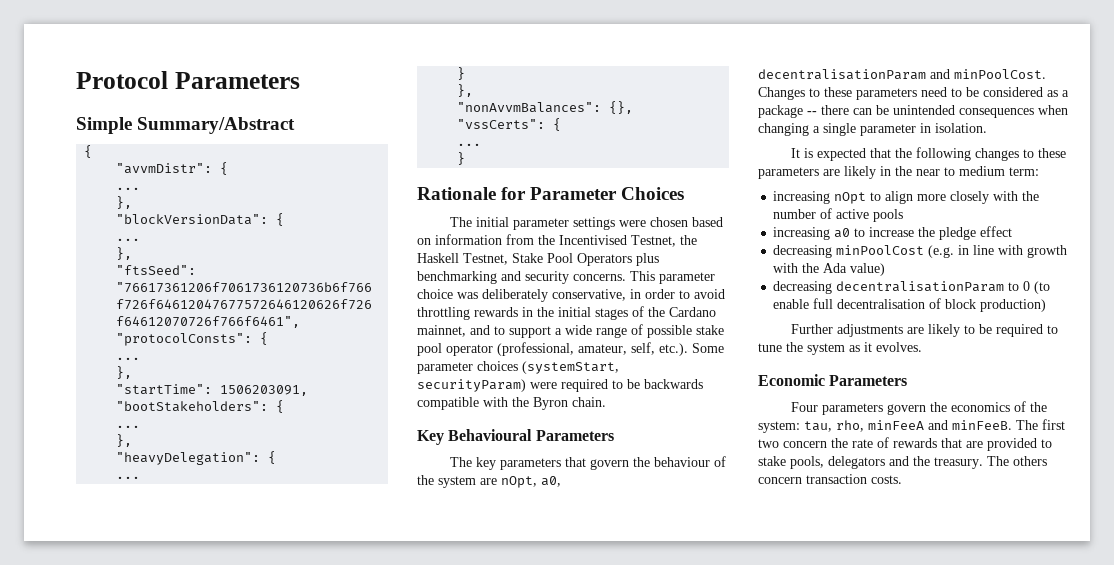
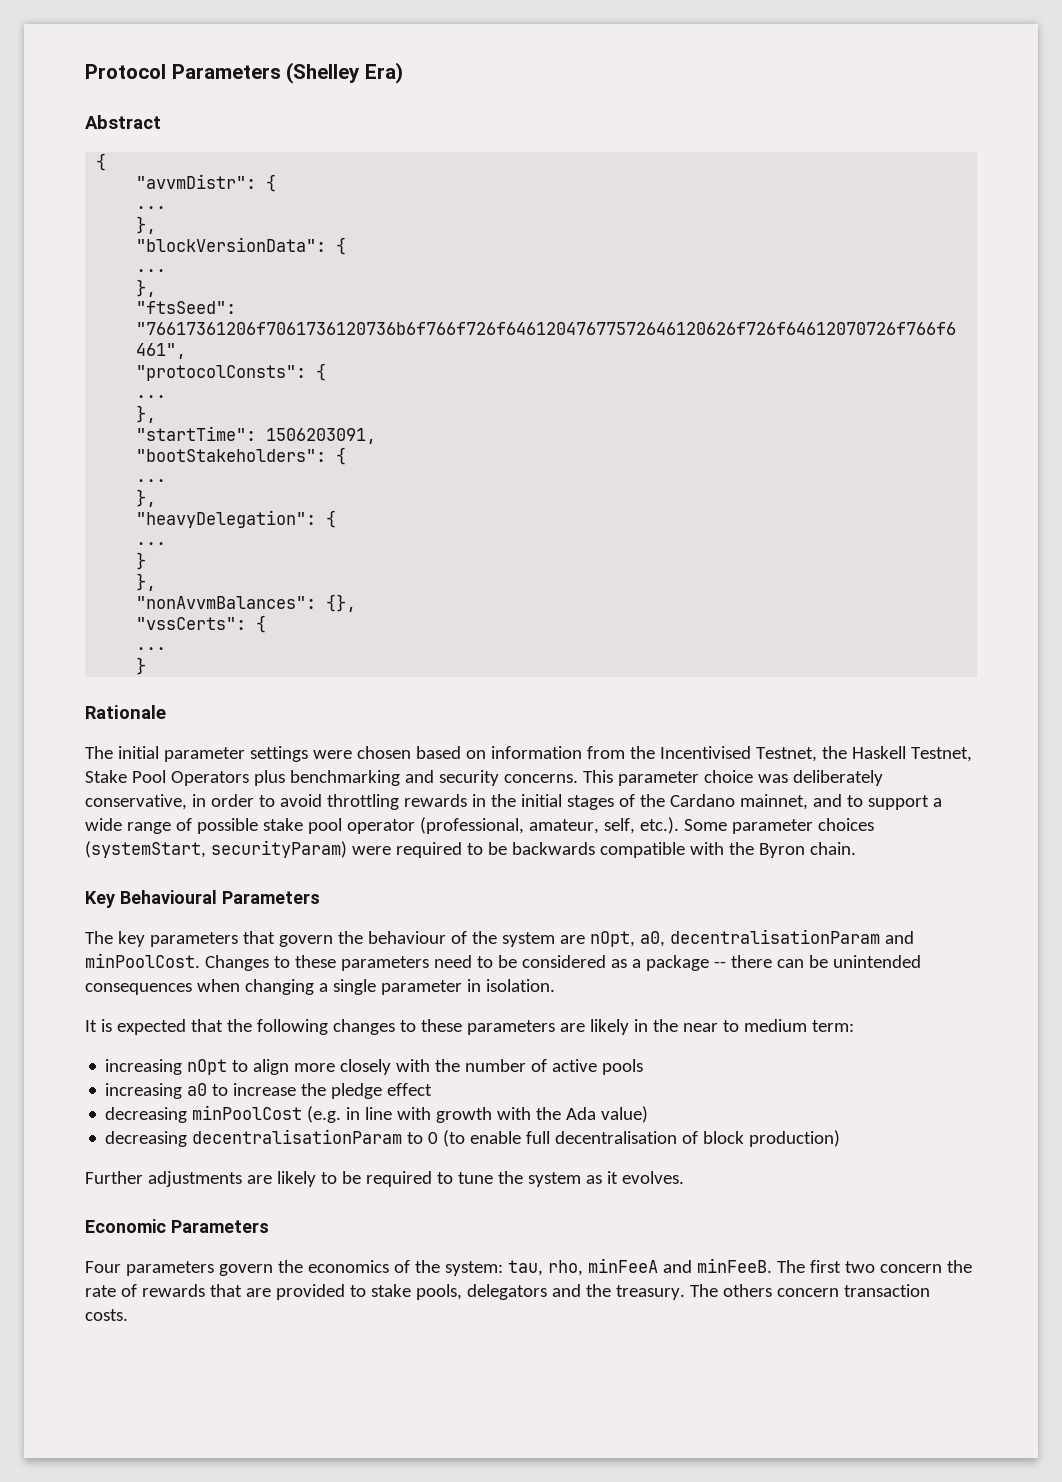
- Protocol Parameters
- Simple Summary/Abstract
+ Protocol Parameters (Shelley Era)
+ Abstract
- Rationale for Parameter Choices
+ Rationale

